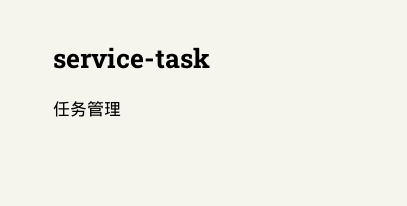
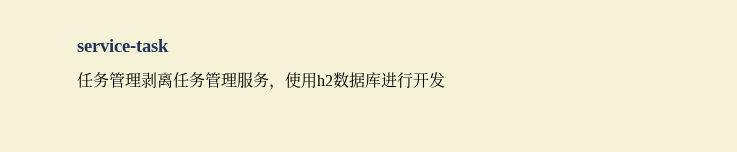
- 任务管理
+ 任务管理剥离任务管理服务，使用h2数据库进行开发

